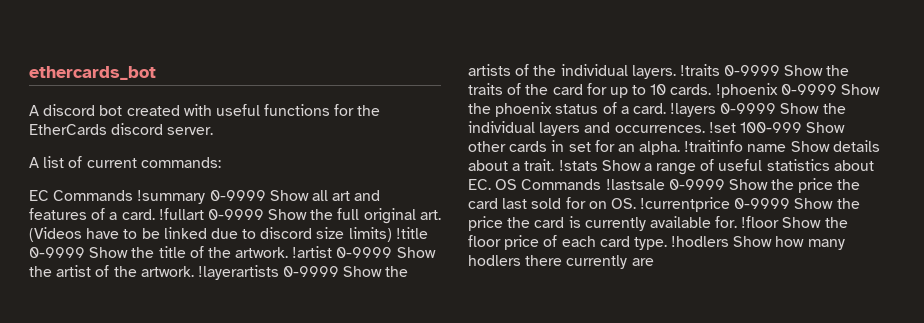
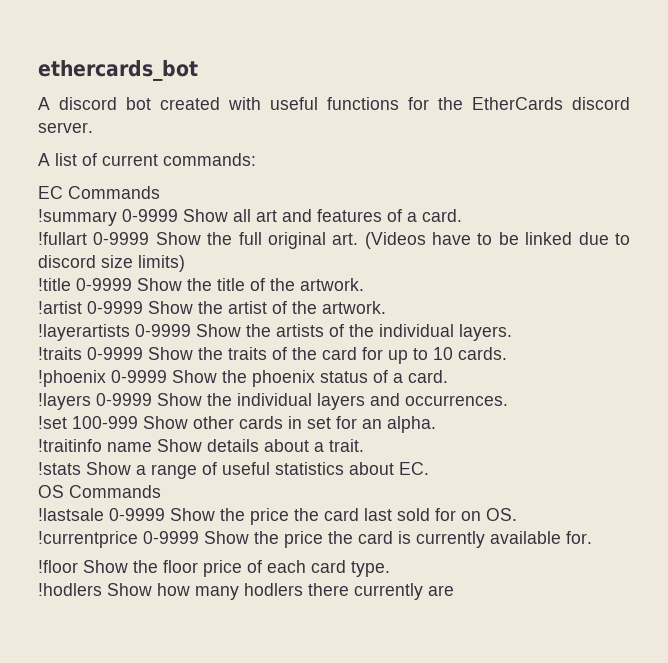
- EC Commands !summary 0-9999 Show all art and features of a card. !fullart 0-9999 Show the full original art. (Videos have to be linked due to discord size limits) !title 0-9999 Show the title of the artwork. !artist 0-9999 Show the artist of the artwork. !layerartists 0-9999 Show the artists of the individual layers. !traits 0-9999 Show the traits of the card for up to 10 cards. !phoenix 0-9999 Show the phoenix status of a card. !layers 0-9999 Show the individual layers and occurrences. !set 100-999 Show other cards in set for an alpha. !traitinfo name Show details about a trait. !stats Show a range of useful statistics about EC. OS Commands !lastsale 0-9999 Show the price the card last sold for on OS. !currentprice 0-9999 Show the price the card is currently available for. !floor Show the floor price of each card type. !hodlers Show how many hodlers there currently are
+ EC Commands
+ !summary 0-9999 Show all art and features of a card.
+ !fullart 0-9999 Show the full original art. (Videos have to be linked due to discord size limits)
+ !title 0-9999 Show the title of the artwork.
+ !artist 0-9999 Show the artist of the artwork.
+ !layerartists 0-9999 Show the artists of the individual layers.
+ !traits 0-9999 Show the traits of the card for up to 10 cards.
+ !phoenix 0-9999 Show the phoenix status of a card.
+ !layers 0-9999 Show the individual layers and occurrences.
+ !set 100-999 Show other cards in set for an alpha.
+ !traitinfo name Show details about a trait.
+ !stats Show a range of useful statistics about EC.
+ OS Commands
+ !lastsale 0-9999 Show the price the card last sold for on OS.
+ !currentprice 0-9999 Show the price the card is currently available for.
+ !floor Show the floor price of each card type.
+ !hodlers Show how many hodlers there currently are

